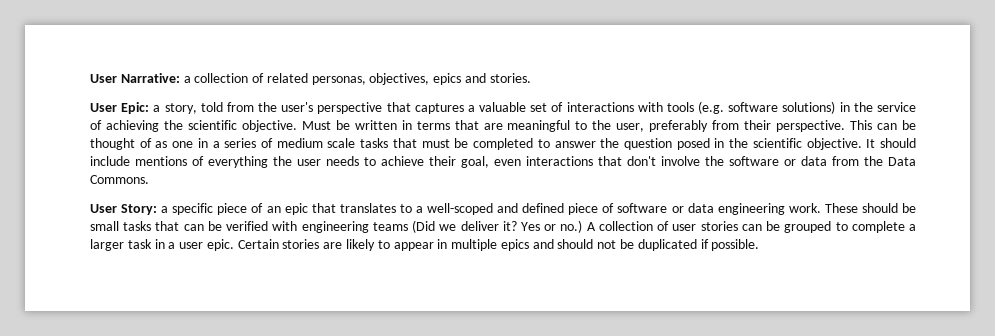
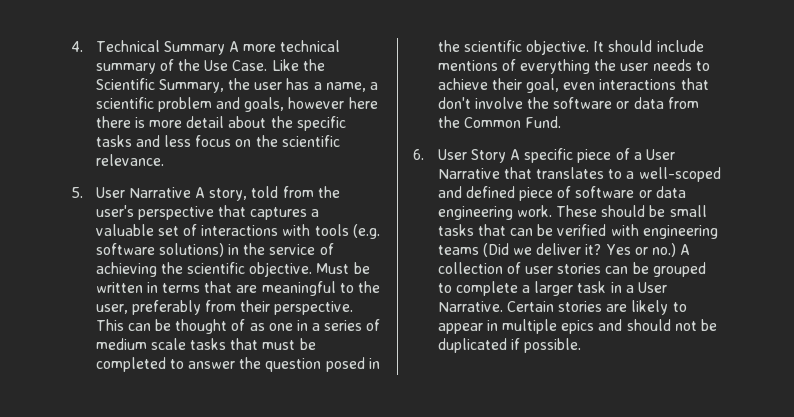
- User Narrative: a collection of related personas, objectives, epics and stories.
- User Epic: a story, told from the user's perspective that captures a valuable set of interactions with tools (e.g. software solutions) in the service of achieving the scientific objective.
+ 4. Technical Summary A more technical summary of the Use Case. Like the Scientific Summary, the user has a name, a scientific problem and goals, however here there is more detail about the specific tasks and less focus on the scientific relevance.
+ 5. User Narrative A story, told from the user's perspective that captures a valuable set of interactions with tools (e.g. software solutions) in the service of achieving the scientific objective.
- It should include mentions of everything the user needs to achieve their goal, even interactions that don't involve the software or data from the Data Commons.
- User Story: a specific piece of an epic that translates to a well-scoped and defined piece of software or data engineering work.
+ It should include mentions of everything the user needs to achieve their goal, even interactions that don't involve the software or data from the Common Fund.
+ 6. User Story A specific piece of a User Narrative that translates to a well-scoped and defined piece of software or data engineering work.
- Yes or no.) A collection of user stories can be grouped to complete a larger task in a user epic.
+ Yes or no.) A collection of user stories can be grouped to complete a larger task in a User Narrative.

